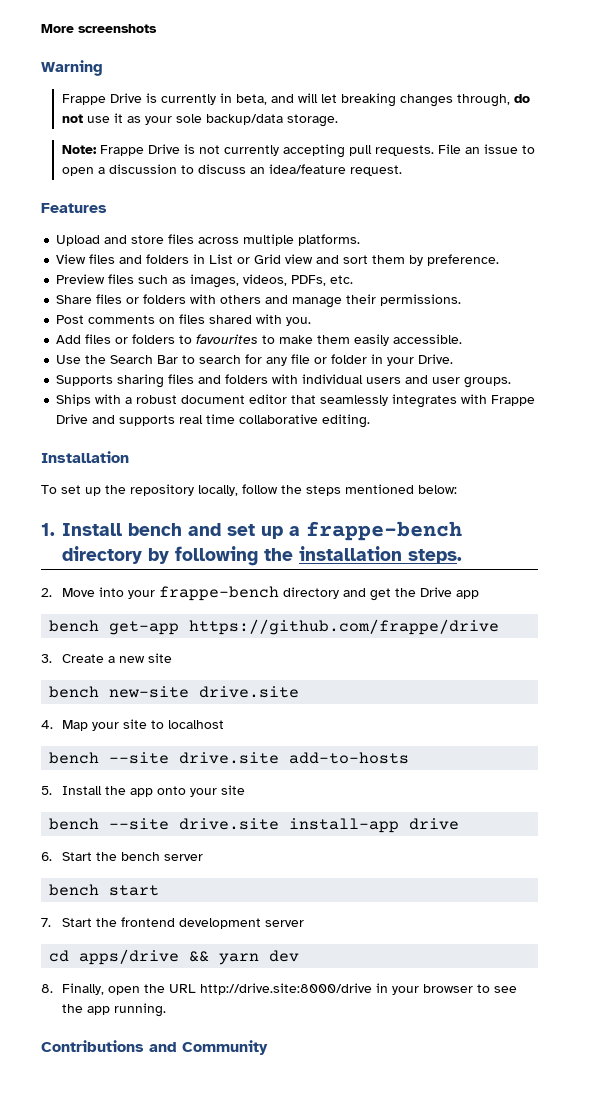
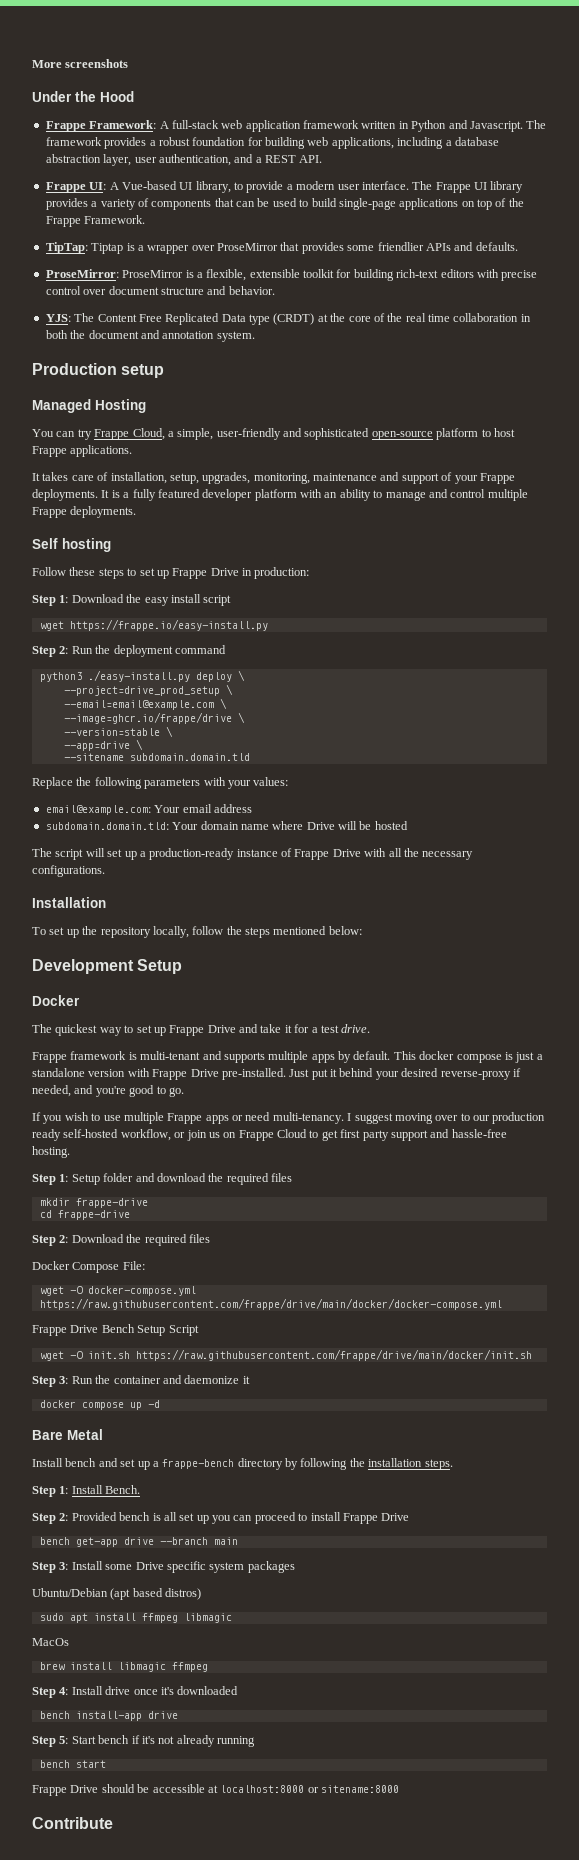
- Warning
- Frappe Drive is currently in beta, and will let breaking changes through, do not use it as your sole backup/data storage.
- Note: Frappe Drive is not currently accepting pull requests. File an issue to open a discussion to discuss an idea/feature request.
- Features
- Upload and store files across multiple platforms.
- View files and folders in List or Grid view and sort them by preference.
- Preview files such as images, videos, PDFs, etc.
- Share files or folders with others and manage their permissions.
- Post comments on files shared with you.
- Add files or folders to favourites to make them easily accessible.
- Use the Search Bar to search for any file or folder in your Drive.
- Supports sharing files and folders with individual users and user groups.
- Ships with a robust document editor that seamlessly integrates with Frappe Drive and supports real time collaborative editing.
+ Under the Hood
+ Frappe Framework: A full-stack web application framework written in Python and Javascript. The framework provides a robust foundation for building web applications, including a database abstraction layer, user authentication, and a REST API.
+ Frappe UI: A Vue-based UI library, to provide a modern user interface. The Frappe UI library provides a variety of components that can be used to build single-page applications on top of the Frappe Framework.
+ TipTap: Tiptap is a wrapper over ProseMirror that provides some friendlier APIs and defaults.
+ ProseMirror: ProseMirror is a flexible, extensible toolkit for building rich-text editors with precise control over document structure and behavior.
+ YJS: The Content Free Replicated Data type (CRDT) at the core of the real time collaboration in both the document and annotation system.
+ Production setup
+ Managed Hosting
+ You can try Frappe Cloud, a simple, user-friendly and sophisticated open-source platform to host Frappe applications.
+ It takes care of installation, setup, upgrades, monitoring, maintenance and support of your Frappe deployments. It is a fully featured developer platform with an ability to manage and control multiple Frappe deployments.
+ Self hosting
+ Follow these steps to set up Frappe Drive in production:
+ Step 1: Download the easy install script
+ wget https://frappe.io/easy-install.py
+ Step 2: Run the deployment command
+ python3 ./easy-install.py deploy \
+ --project=drive_prod_setup \
+ --email=email@example.com \
+ --image=ghcr.io/frappe/drive \
+ --version=stable \
+ --app=drive \
+ --sitename subdomain.domain.tld
+ Replace the following parameters with your values:
+ email@example.com: Your email address
+ subdomain.domain.tld: Your domain name where Drive will be hosted
+ The script will set up a production-ready instance of Frappe Drive with all the necessary configurations.
- 1. Install bench and set up a frappe-bench directory by following the installation steps.
+ Development Setup
+ Docker
+ The quickest way to set up Frappe Drive and take it for a test drive.
+ Frappe framework is multi-tenant and supports multiple apps by default. This docker compose is just a standalone version with Frappe Drive pre-installed. Just put it behind your desired reverse-proxy if needed, and you're good to go.
+ If you wish to use multiple Frappe apps or need multi-tenancy. I suggest moving over to our production ready self-hosted workflow, or join us on Frappe Cloud to get first party support and hassle-free hosting.
+ Step 1: Setup folder and download the required files
+ mkdir frappe-drive
+ cd frappe-drive
+ Step 2: Download the required files
+ Docker Compose File:
+ wget -O docker-compose.yml https://raw.githubusercontent.com/frappe/drive/main/docker/docker-compose.yml
+ Frappe Drive Bench Setup Script
+ wget -O init.sh https://raw.githubusercontent.com/frappe/drive/main/docker/init.sh
+ Step 3: Run the container and daemonize it
+ docker compose up -d
+ Bare Metal
+ Install bench and set up a frappe-bench directory by following the installation steps.
- 2. Move into your frappe-bench directory and get the Drive app
+ Step 1: Install Bench.
+ Step 2: Provided bench is all set up you can proceed to install Frappe Drive
- bench get-app https://github.com/frappe/drive
- 3. Create a new site
- bench new-site drive.site
- 4. Map your site to localhost
- bench --site drive.site add-to-hosts
- 5. Install the app onto your site
- bench --site drive.site install-app drive
- 6. Start the bench server
+ bench get-app drive --branch main
+ Step 3: Install some Drive specific system packages
+ Ubuntu/Debian (apt based distros)
+ sudo apt install ffmpeg libmagic
+ MacOs
+ brew install libmagic ffmpeg
+ Step 4: Install drive once it's downloaded
+ bench install-app drive
+ Step 5: Start bench if it's not already running
  bench start
- 7. Start the frontend development server
- cd apps/drive && yarn dev
- 8. Finally, open the URL http://drive.site:8000/drive in your browser to see the app running.
- Contributions and Community
+ Frappe Drive should be accessible at localhost:8000 or sitename:8000
+ Contribute

